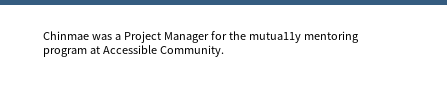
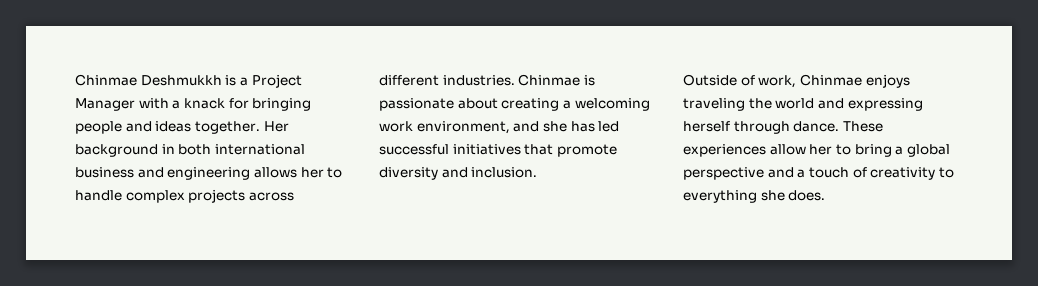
- Chinmae was a Project Manager for the mutua11y mentoring program at Accessible Community.
+ Chinmae Deshmukkh is a Project Manager with a knack for bringing people and ideas together. Her background in both international business and engineering allows her to handle complex projects across different industries. Chinmae is passionate about creating a welcoming work environment, and she has led successful initiatives that promote diversity and inclusion.
+ Outside of work, Chinmae enjoys traveling the world and expressing herself through dance. These experiences allow her to bring a global perspective and a touch of creativity to everything she does.

